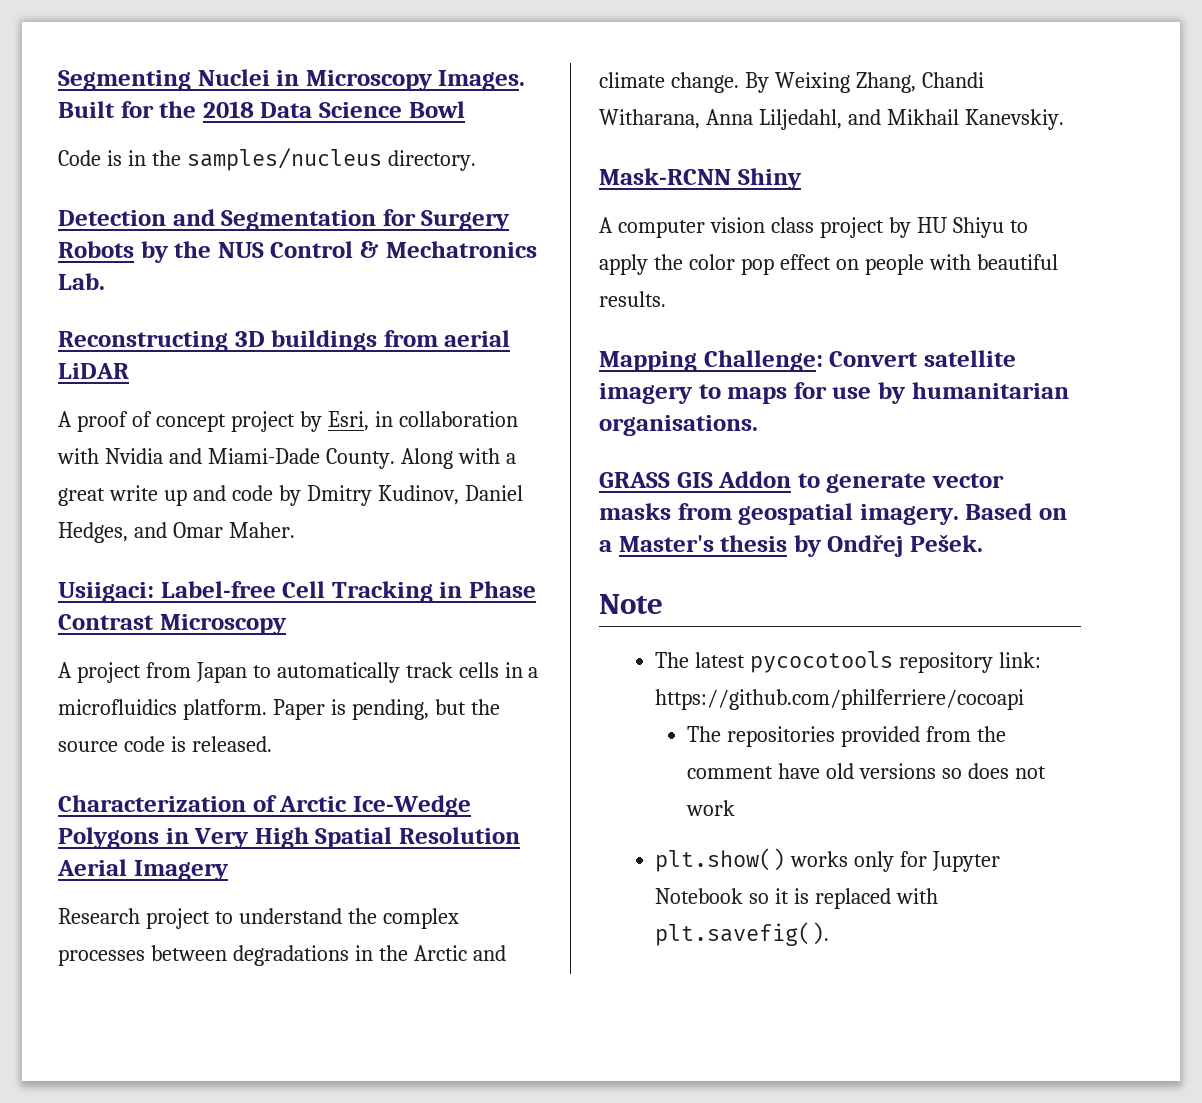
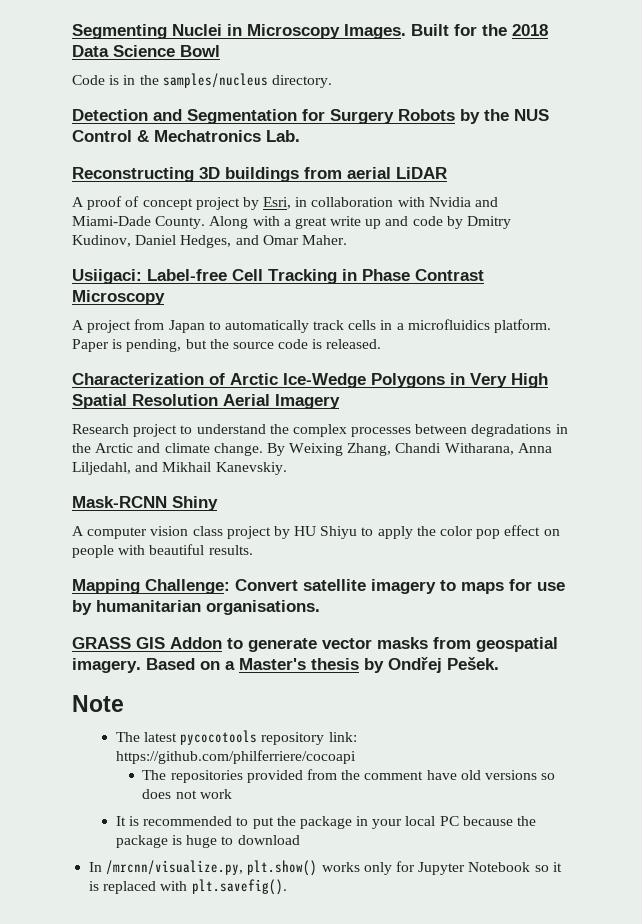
- plt.show() works only for Jupyter Notebook so it is replaced with plt.savefig().
+ It is recommended to put the package in your local PC because the package is huge to download
+ In /mrcnn/visualize.py, plt.show() works only for Jupyter Notebook so it is replaced with plt.savefig().

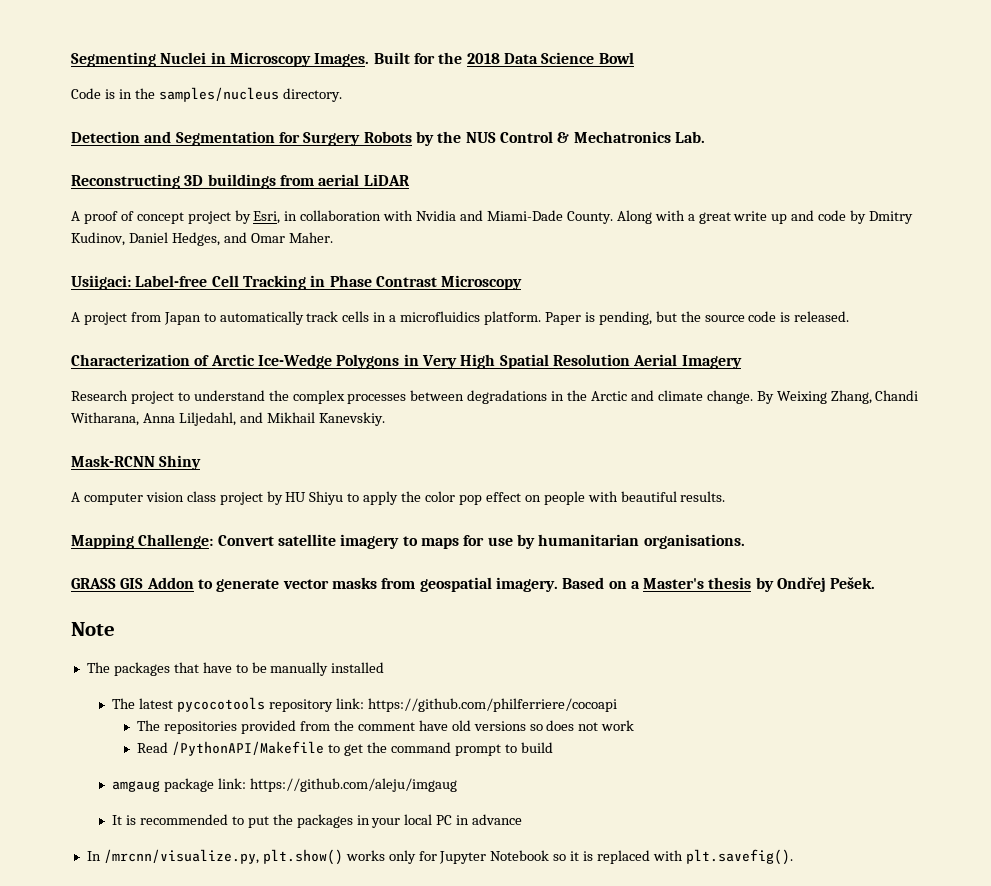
+ The packages that have to be manually installed
+ Read /PythonAPI/Makefile to get the command prompt to build
+ amgaug package link: https://github.com/aleju/imgaug
- It is recommended to put the package in your local PC because the package is huge to download
+ It is recommended to put the packages in your local PC in advance

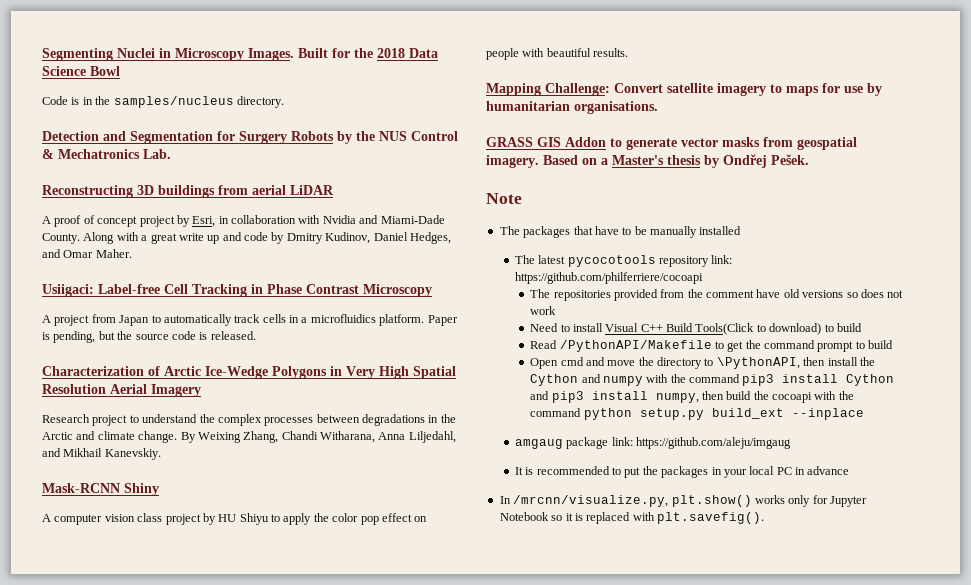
+ Need to install Visual C++ Build Tools(Click to download) to build
+ Open cmd and move the directory to \PythonAPI, then install the Cython and numpy with the command pip3 install Cython and pip3 install numpy, then build the cocoapi with the command python setup.py build_ext --inplace

